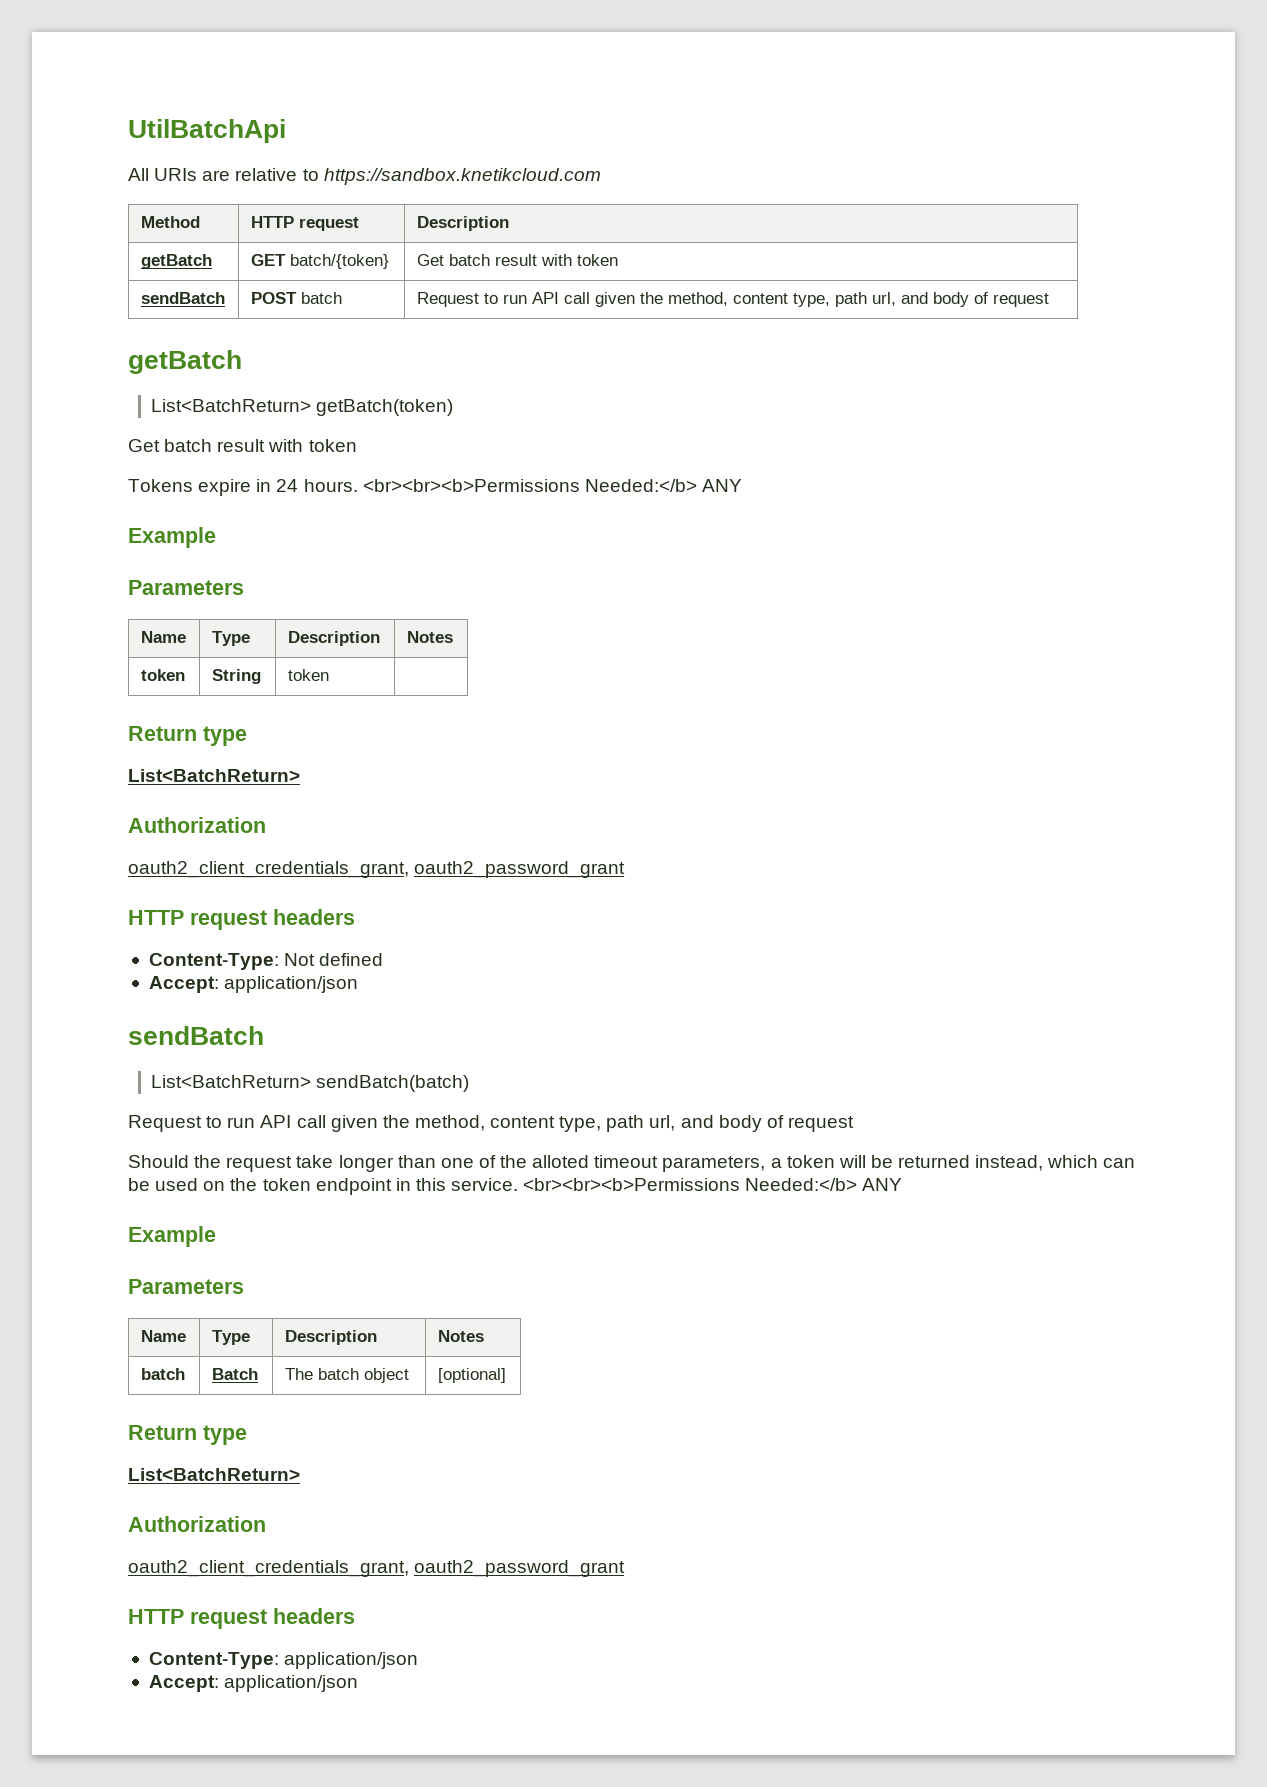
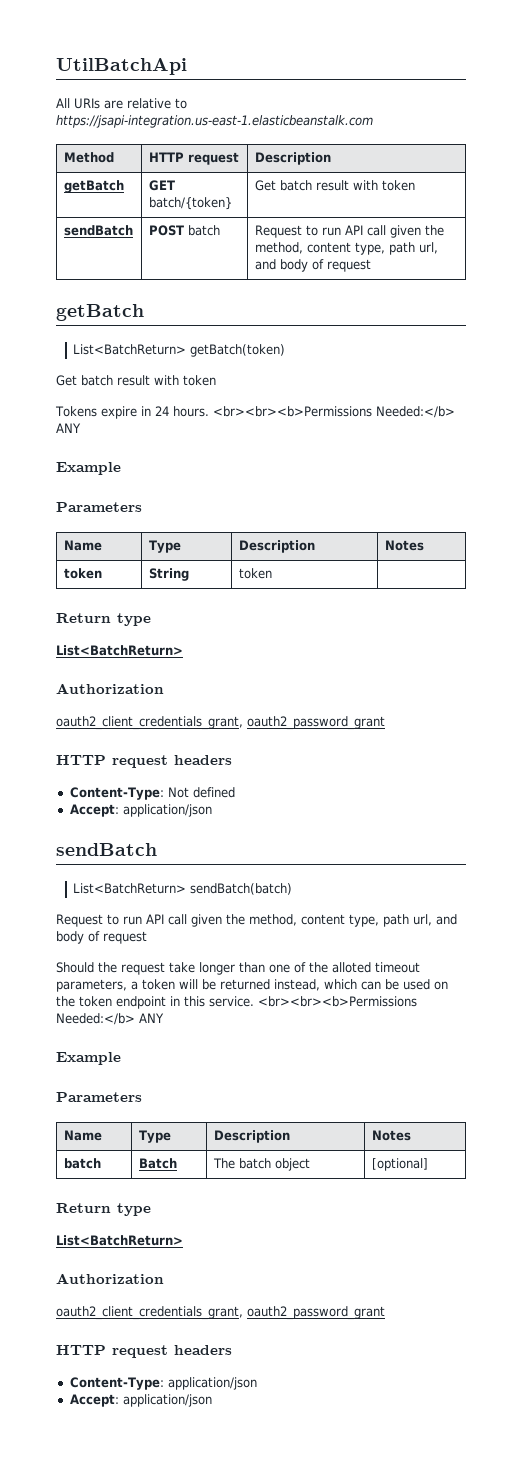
- All URIs are relative to https://sandbox.knetikcloud.com
+ All URIs are relative to https://jsapi-integration.us-east-1.elasticbeanstalk.com

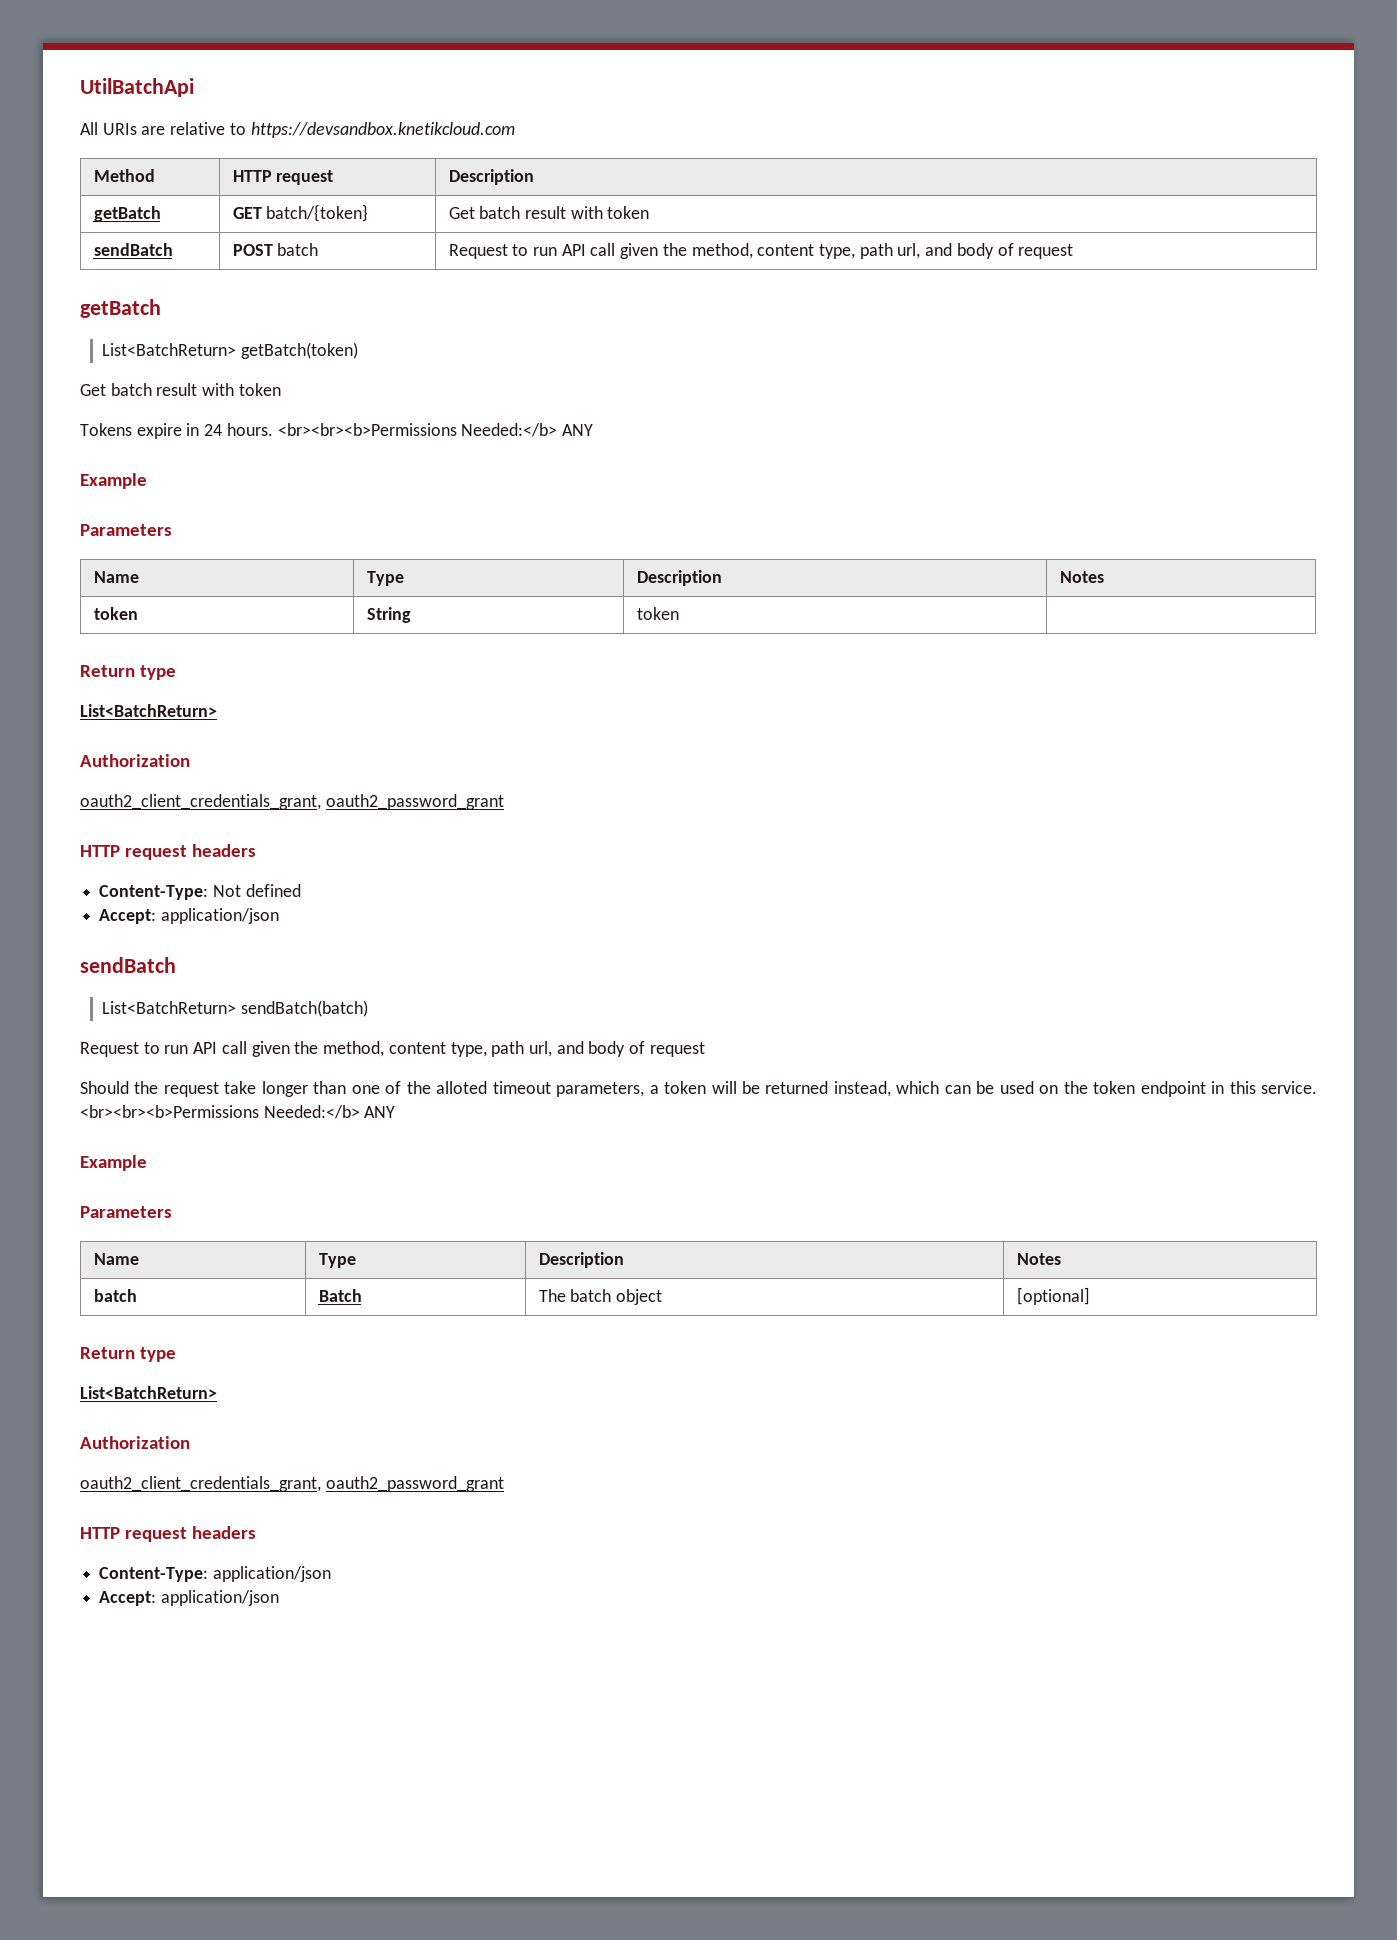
- All URIs are relative to https://jsapi-integration.us-east-1.elasticbeanstalk.com
+ All URIs are relative to https://devsandbox.knetikcloud.com

